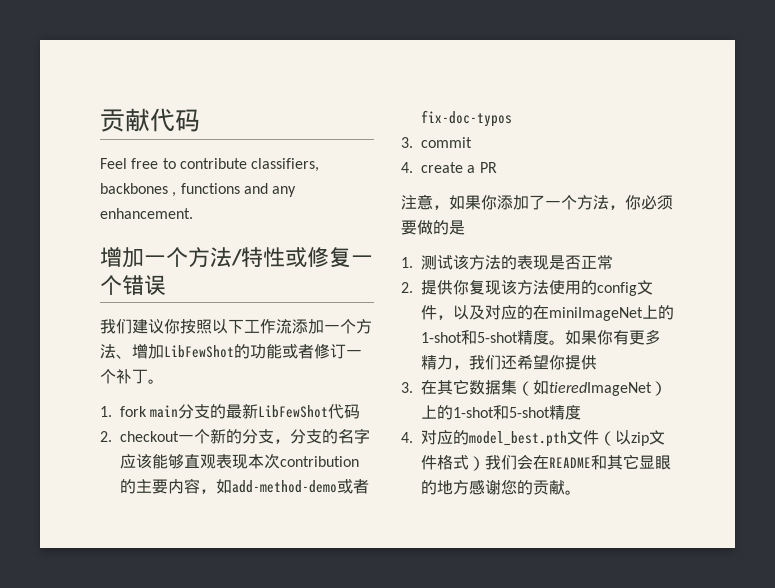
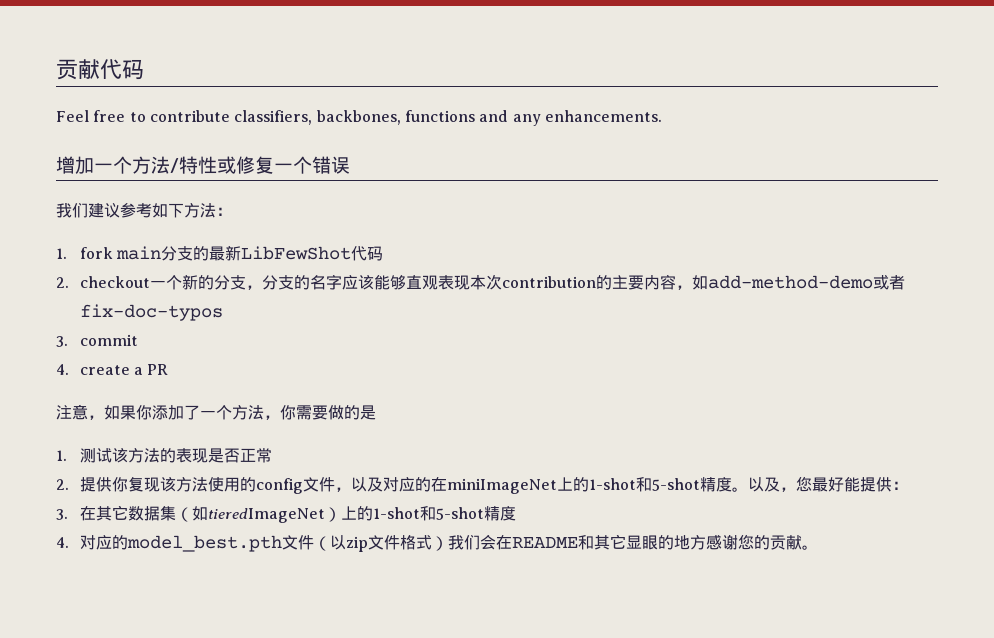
- Feel free to contribute classifiers, backbones , functions and any enhancement.
+ Feel free to contribute classifiers, backbones, functions and any enhancements.
- 我们建议你按照以下工作流添加一个方法、增加LibFewShot的功能或者修订一个补丁。
+ 我们建议参考如下方法：
- 注意，如果你添加了一个方法，你必须要做的是
+ 注意，如果你添加了一个方法，你需要做的是
- 如果你有更多精力，我们还希望你提供
+ 以及，您最好能提供：

